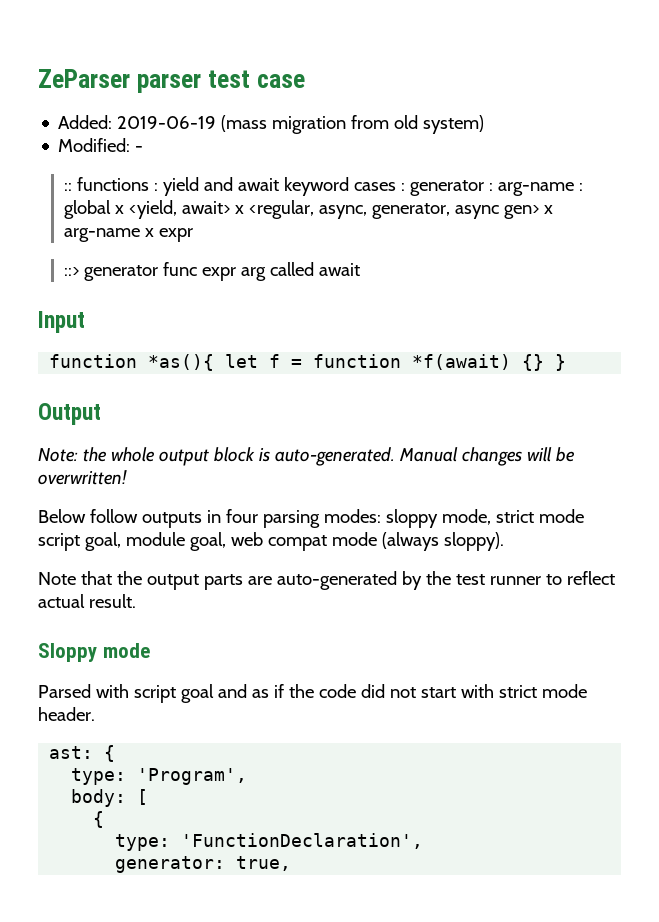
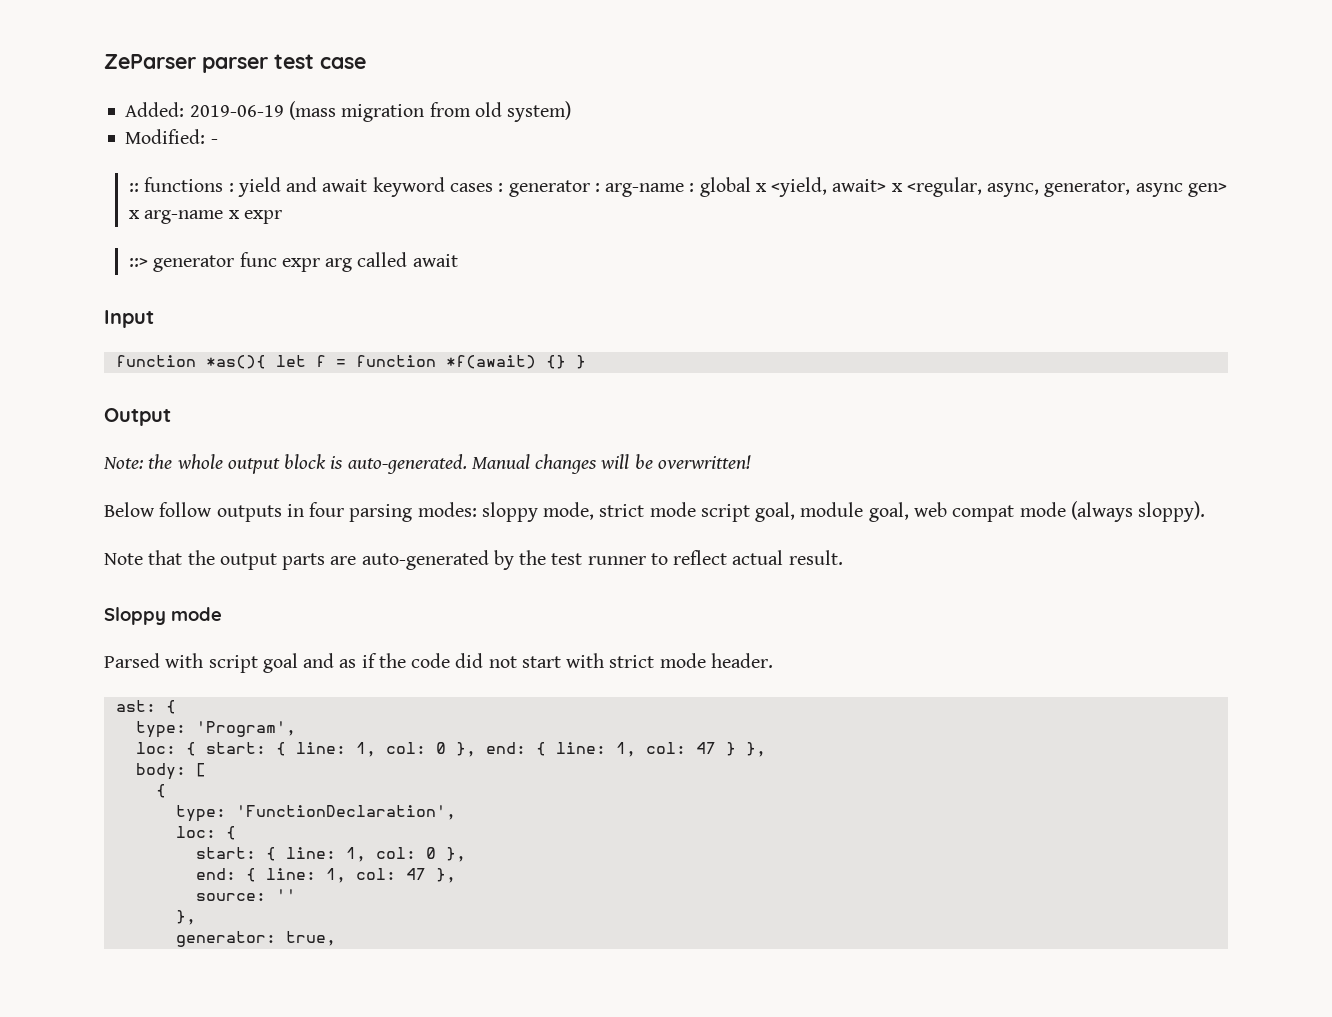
+ loc: { start: { line: 1, col: 0 }, end: { line: 1, col: 47 } },
  type: 'FunctionDeclaration',
+ loc: {
+ start: { line: 1, col: 0 },
+ end: { line: 1, col: 47 },
+ source: ''
+ },

